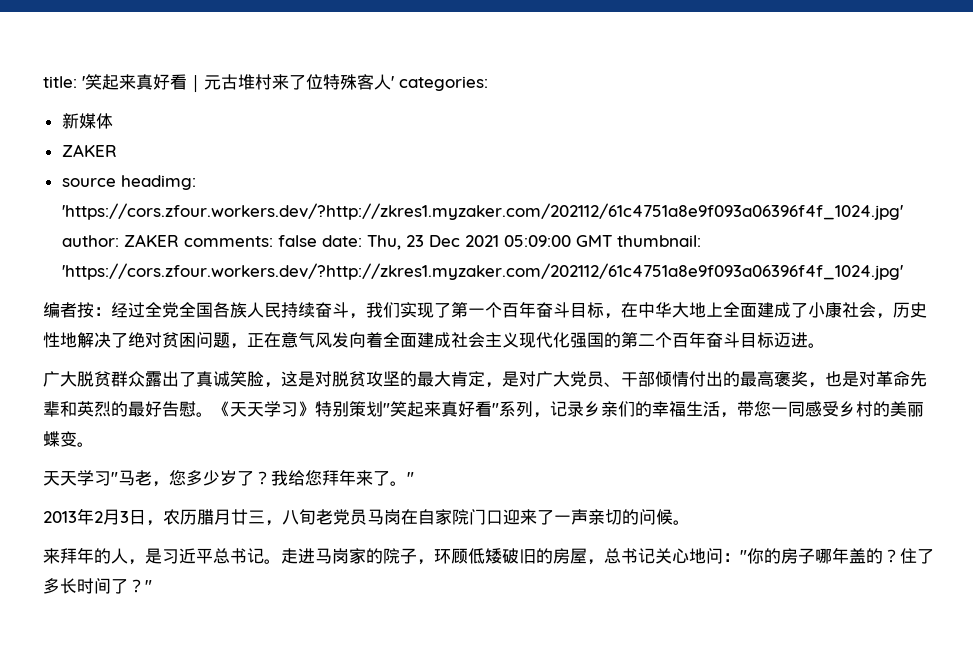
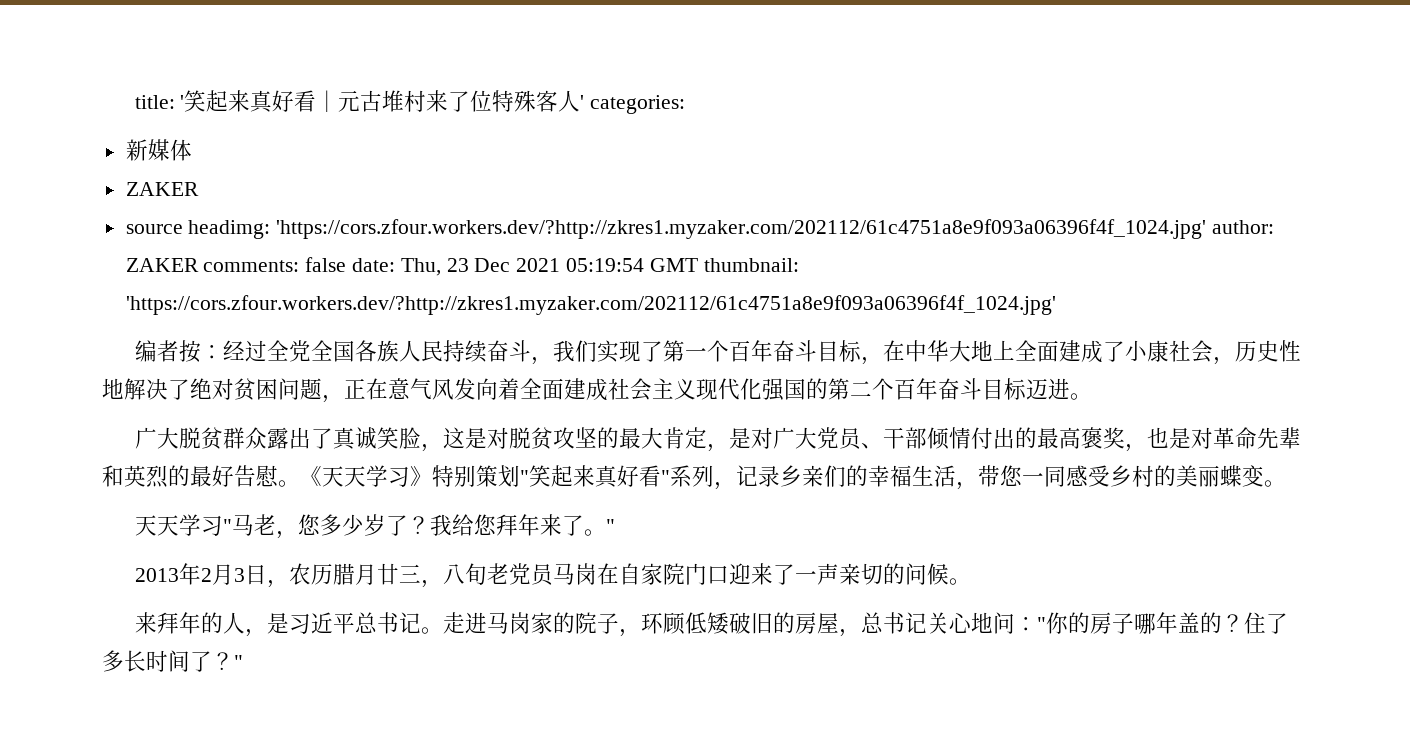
- source headimg: 'https://cors.zfour.workers.dev/?http://zkres1.myzaker.com/202112/61c4751a8e9f093a06396f4f_1024.jpg' author: ZAKER comments: false date: Thu, 23 Dec 2021 05:09:00 GMT thumbnail: 'https://cors.zfour.workers.dev/?http://zkres1.myzaker.com/202112/61c4751a8e9f093a06396f4f_1024.jpg'
+ source headimg: 'https://cors.zfour.workers.dev/?http://zkres1.myzaker.com/202112/61c4751a8e9f093a06396f4f_1024.jpg' author: ZAKER comments: false date: Thu, 23 Dec 2021 05:19:54 GMT thumbnail: 'https://cors.zfour.workers.dev/?http://zkres1.myzaker.com/202112/61c4751a8e9f093a06396f4f_1024.jpg'

